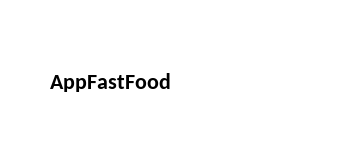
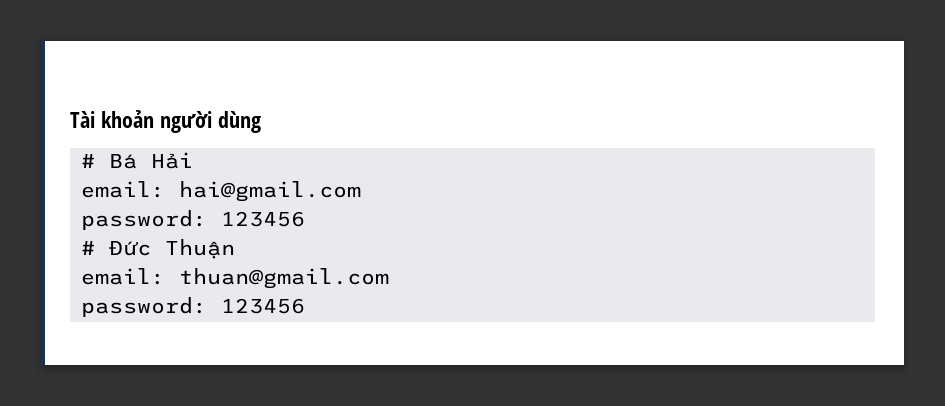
- AppFastFood
+ Tài khoản người dùng
+ # Bá Hải
+ email: hai@gmail.com
+ password: 123456
+ # Đức Thuận
+ email: thuan@gmail.com
+ password: 123456

